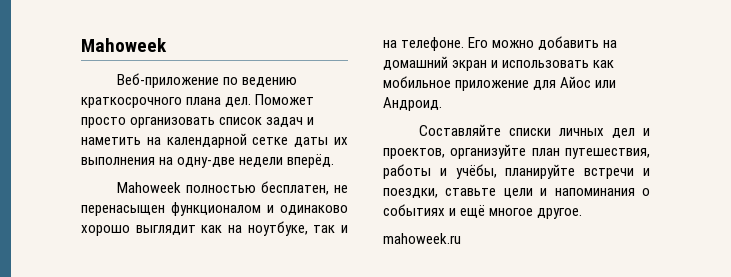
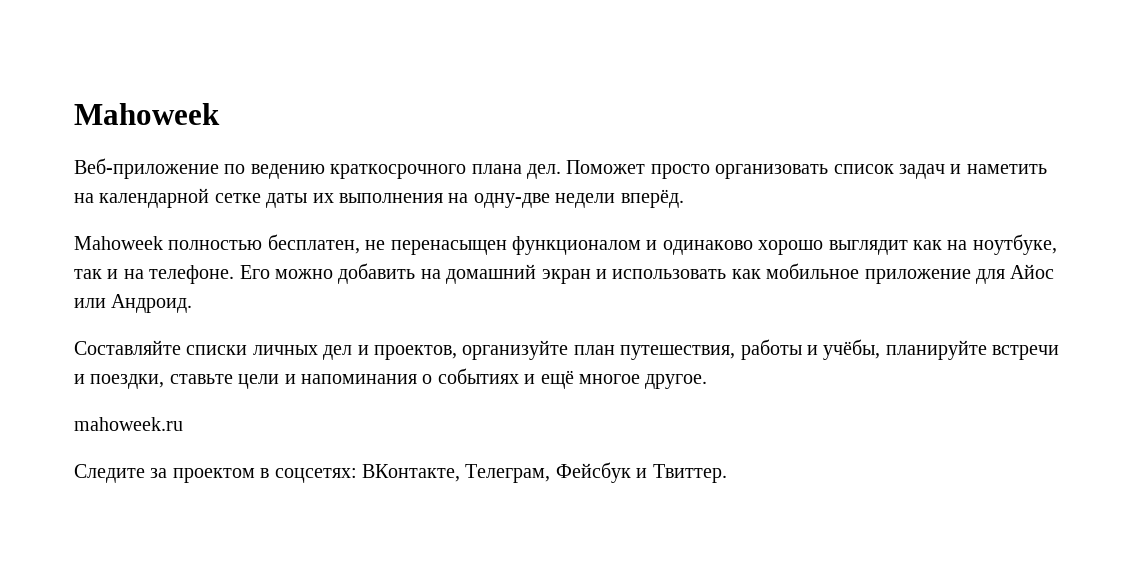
+ Следите за проектом в соцсетях: ВКонтакте, Телеграм, Фейсбук и Твиттер.

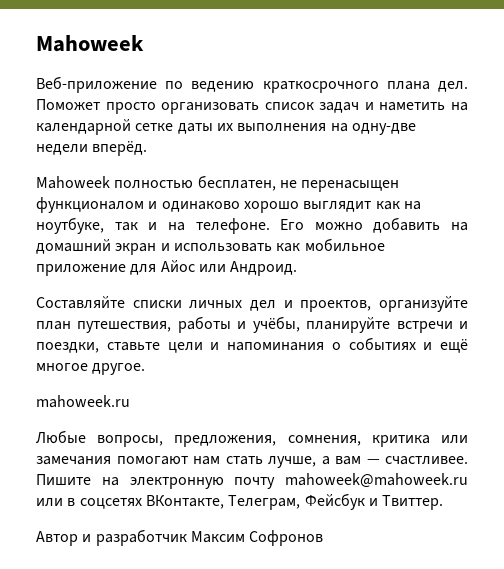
- Следите за проектом в соцсетях: ВКонтакте, Телеграм, Фейсбук и Твиттер.
+ Любые вопросы, предложения, сомнения, критика или замечания помогают нам стать лучше, а вам — счастливее. Пишите на электронную почту mahoweek@mahoweek.ru или в соцсетях ВКонтакте, Телеграм, Фейсбук и Твиттер.
+ Автор и разработчик Максим Софронов

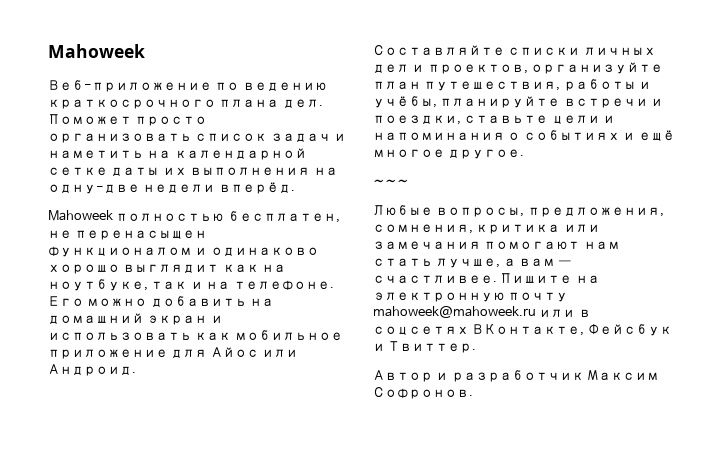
- mahoweek.ru
+ ∼∼∼
- Пишите на электронную почту mahoweek@mahoweek.ru или в соцсетях ВКонтакте, Телеграм, Фейсбук и Твиттер.
+ Пишите на электронную почту mahoweek@mahoweek.ru или в соцсетях ВКонтакте, Фейсбук и Твиттер.
- Автор и разработчик Максим Софронов
+ Автор и разработчик Максим Софронов.

